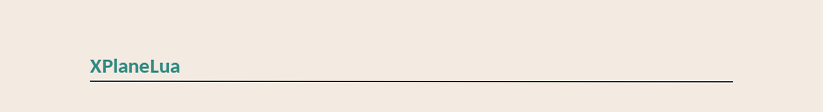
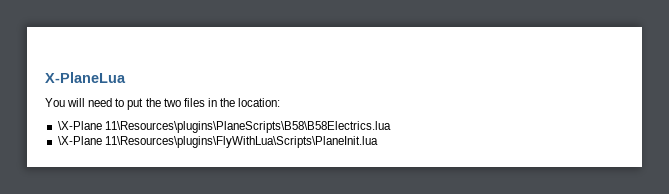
- XPlaneLua
+ X-PlaneLua
+ You will need to put the two files in the location:
+ \X-Plane 11\Resources\plugins\PlaneScripts\B58\B58Electrics.lua
+ \X-Plane 11\Resources\plugins\FlyWithLua\Scripts\PlaneInit.lua

